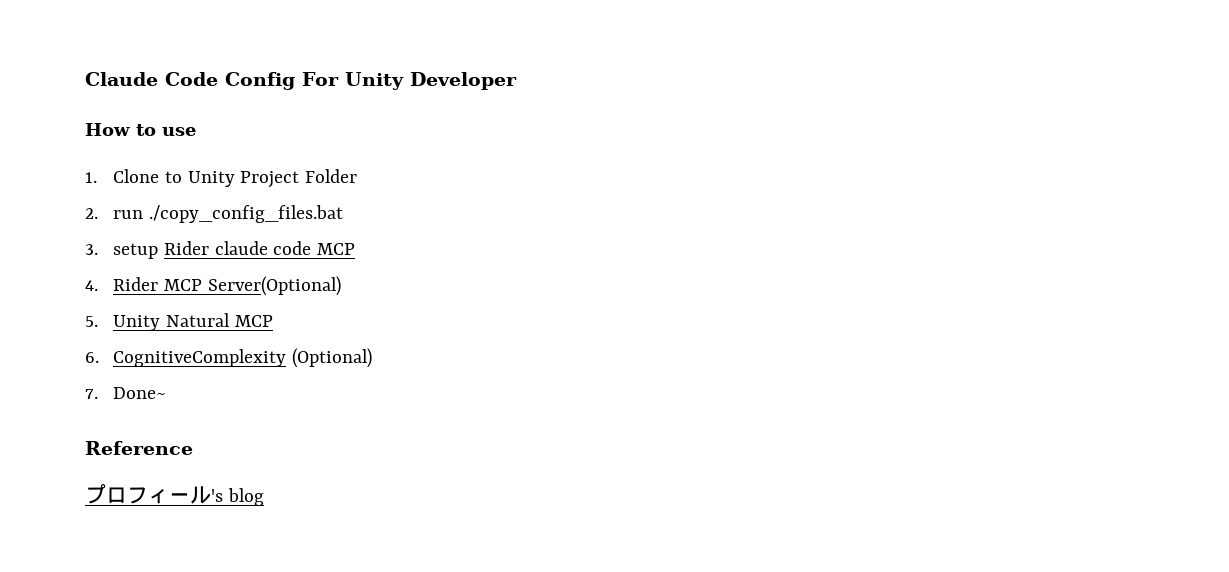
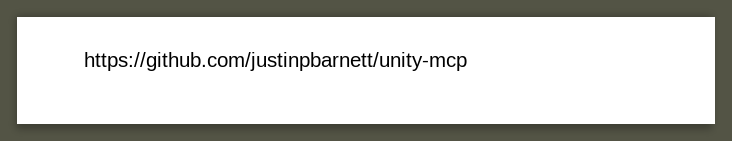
- Claude Code Config For Unity Developer
- How to use
- 1. Clone to Unity Project Folder
- 2. run ./copy_config_files.bat
- 3. setup Rider claude code MCP
- 4. Rider MCP Server(Optional)
- 5. Unity Natural MCP
- 6. CognitiveComplexity (Optional)
- 7. Done~
- Reference
- プロフィール's blog
+ https://github.com/justinpbarnett/unity-mcp

